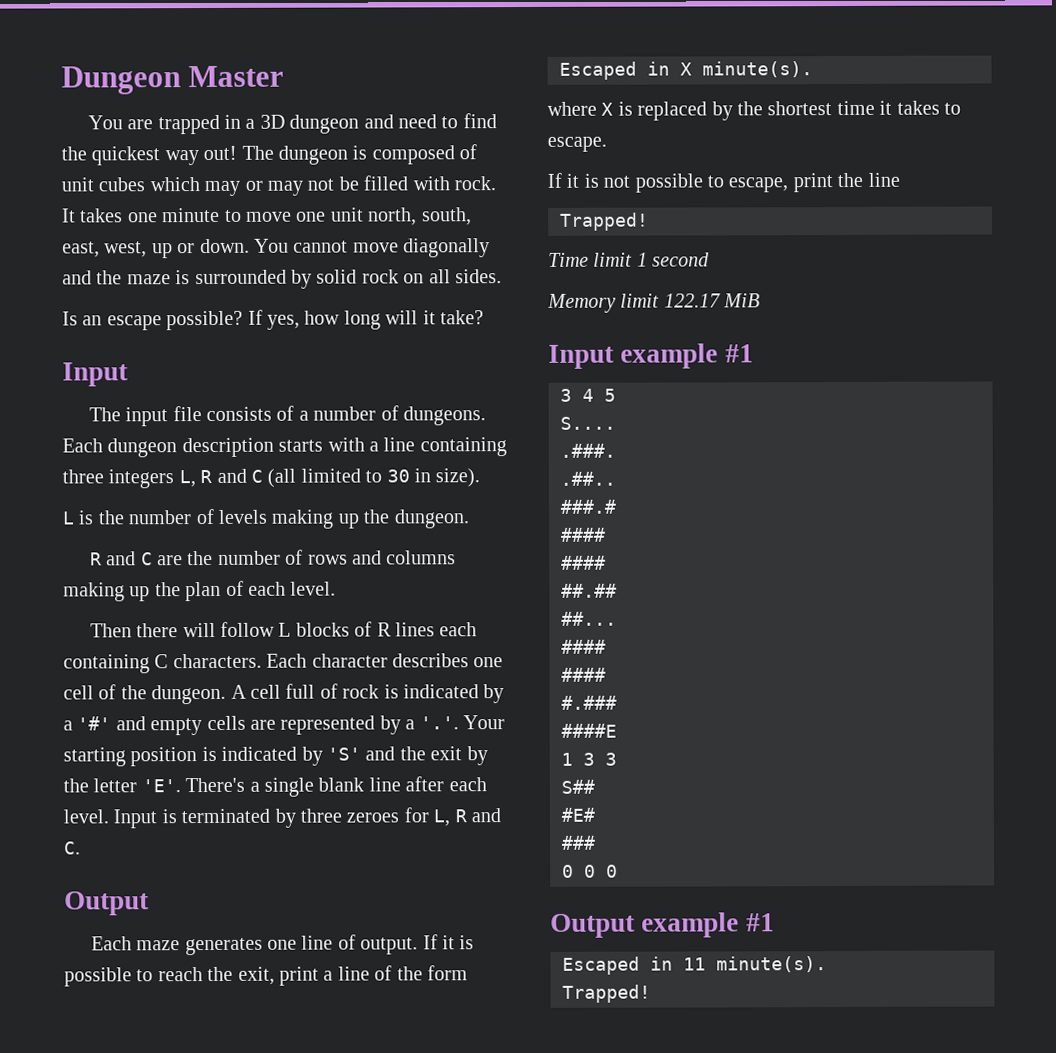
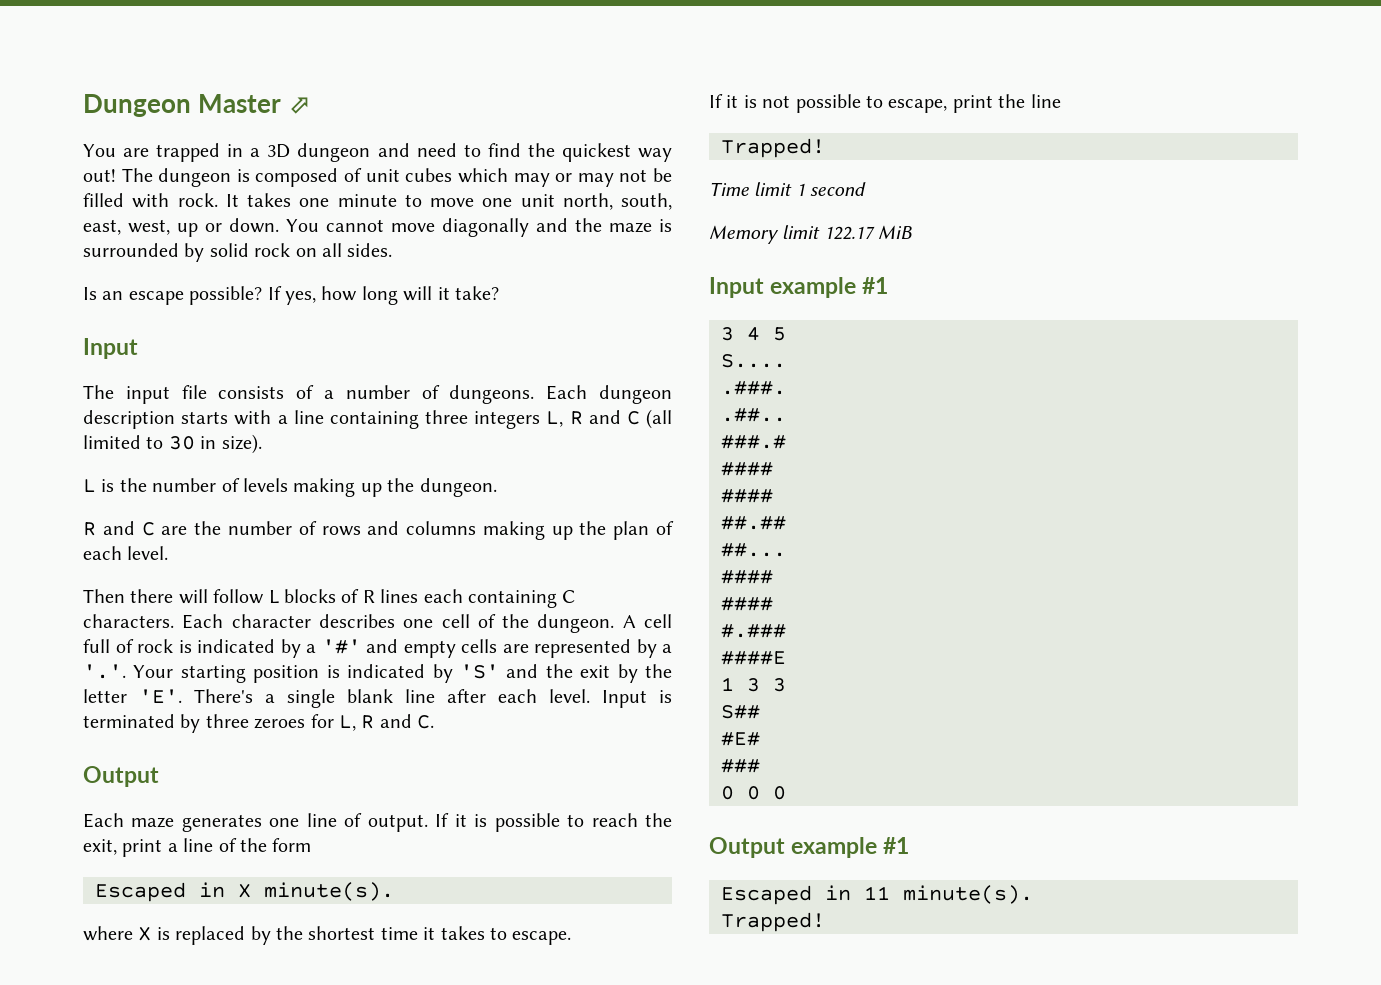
- Dungeon Master
+ Dungeon Master ⬀

